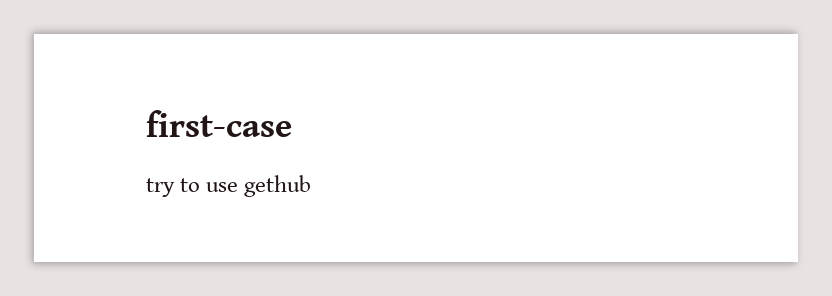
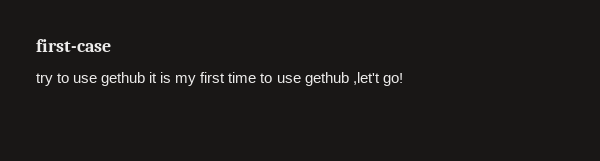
- try to use gethub
+ try to use gethub it is my first time to use gethub ,let't go!

